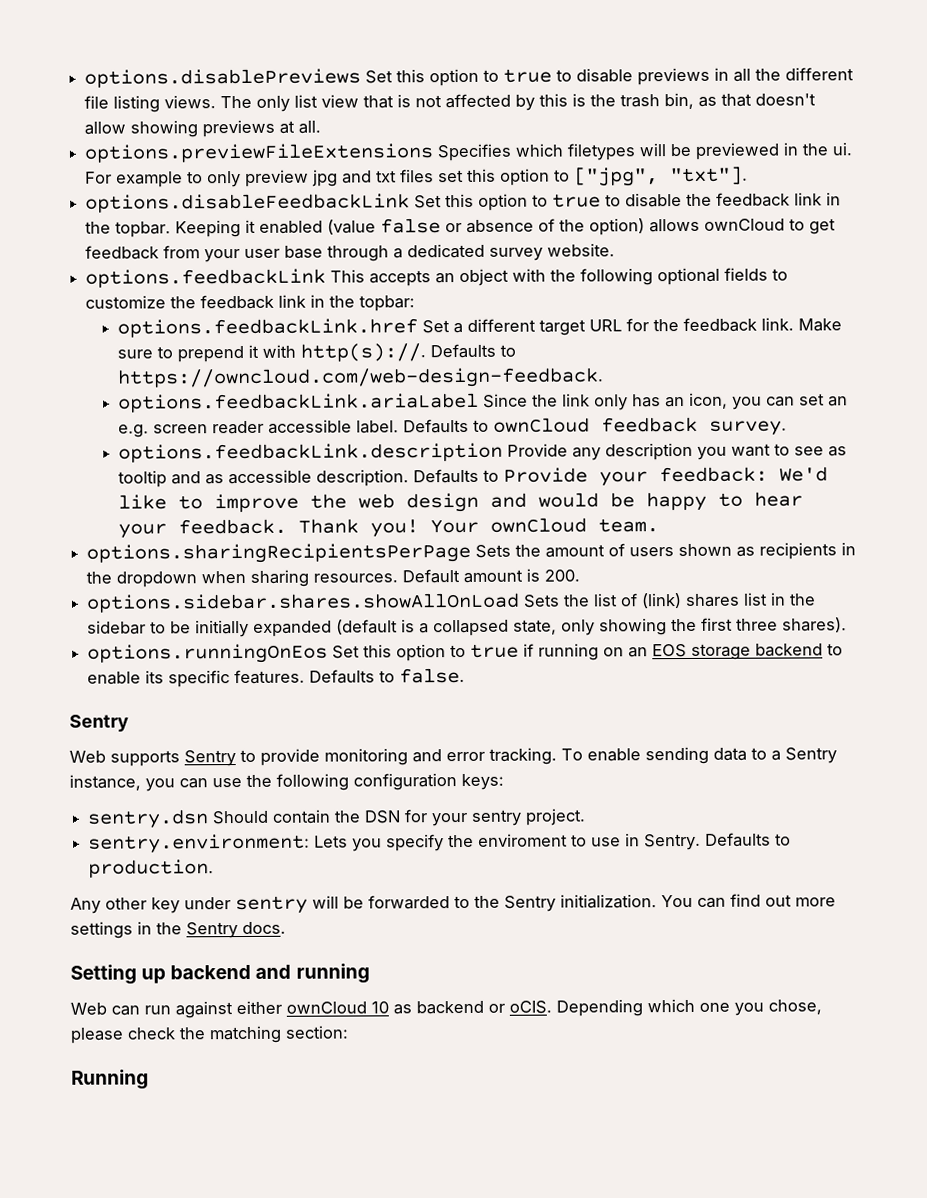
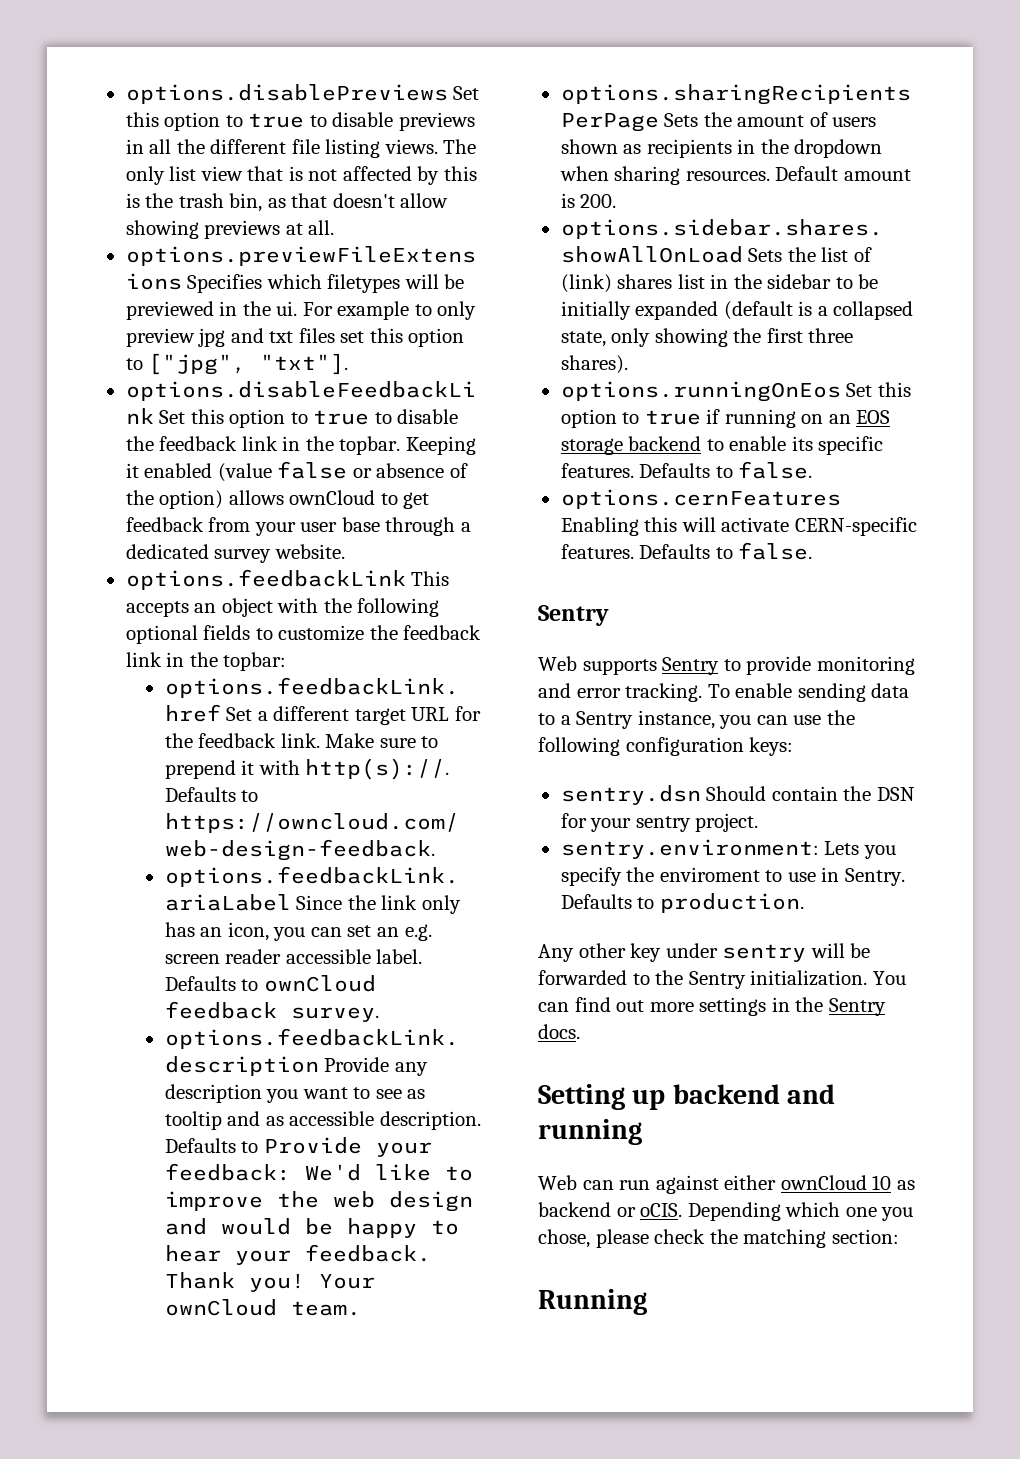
+ options.cernFeatures Enabling this will activate CERN-specific features. Defaults to false.

